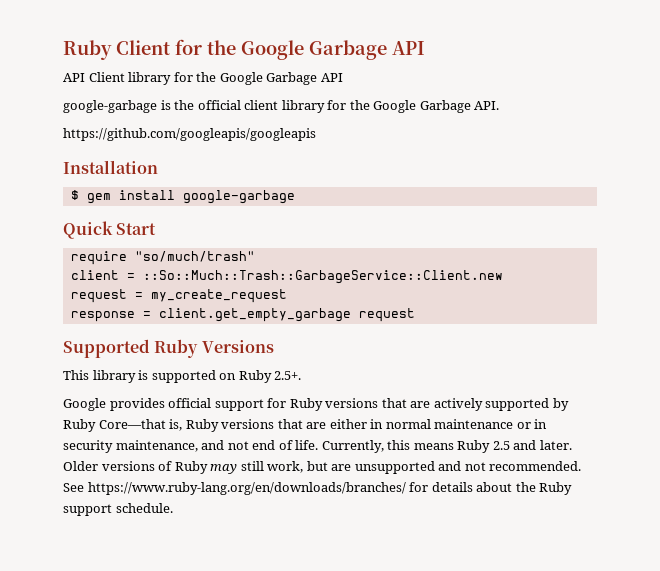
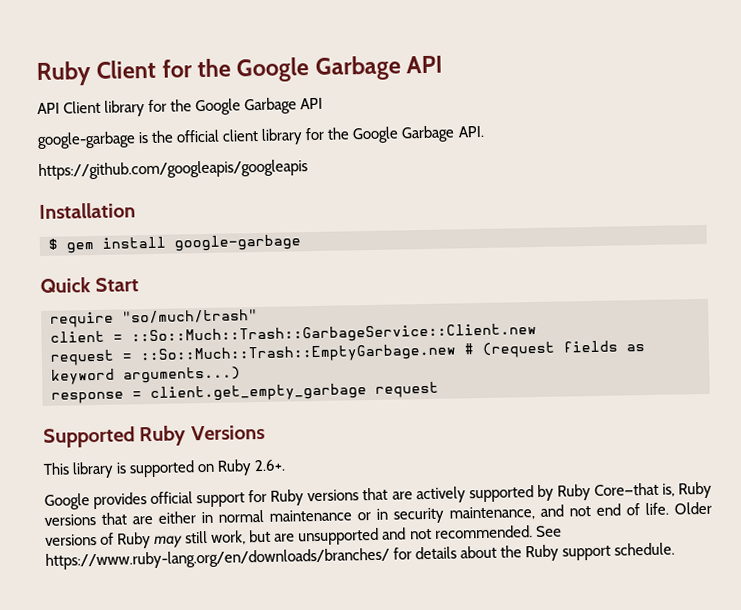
- request = my_create_request
+ request = ::So::Much::Trash::EmptyGarbage.new # (request fields as keyword arguments...)
- This library is supported on Ruby 2.5+.
+ This library is supported on Ruby 2.6+.
- Currently, this means Ruby 2.5 and later.

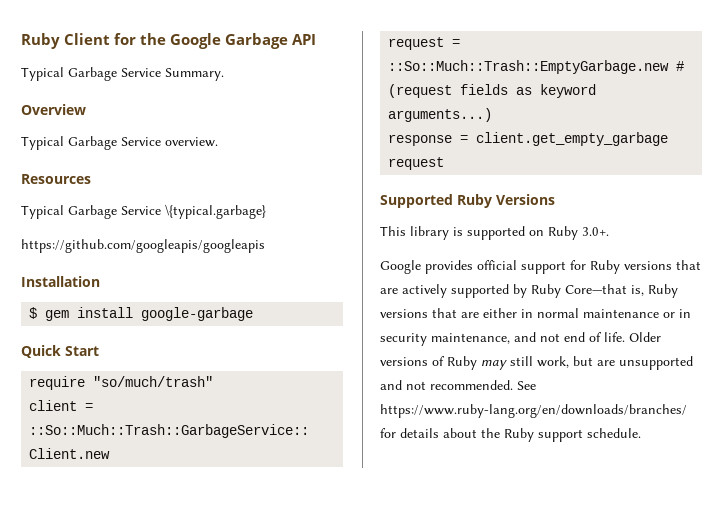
- API Client library for the Google Garbage API
- google-garbage is the official client library for the Google Garbage API.
+ Typical Garbage Service Summary.
+ Overview
+ Typical Garbage Service overview.
+ Resources
+ Typical Garbage Service \{typical.garbage}
- This library is supported on Ruby 2.6+.
+ This library is supported on Ruby 3.0+.

